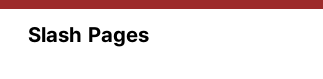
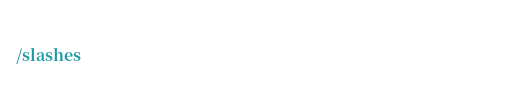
- Slash Pages
+ /slashes

